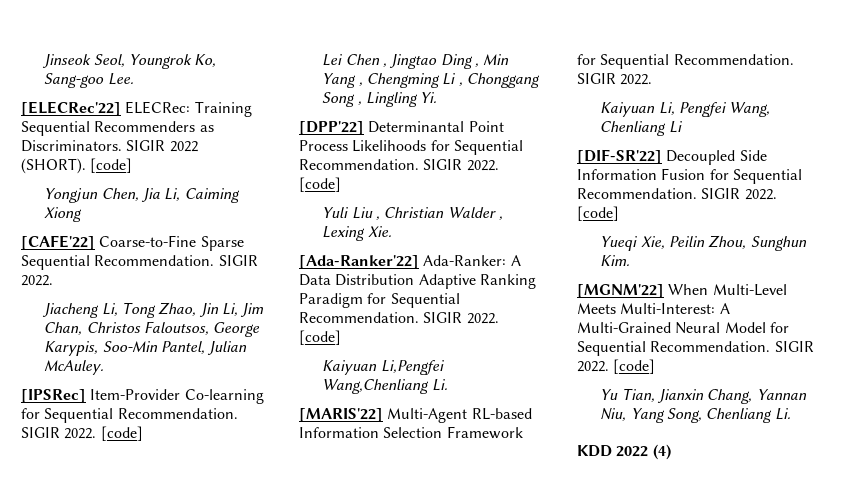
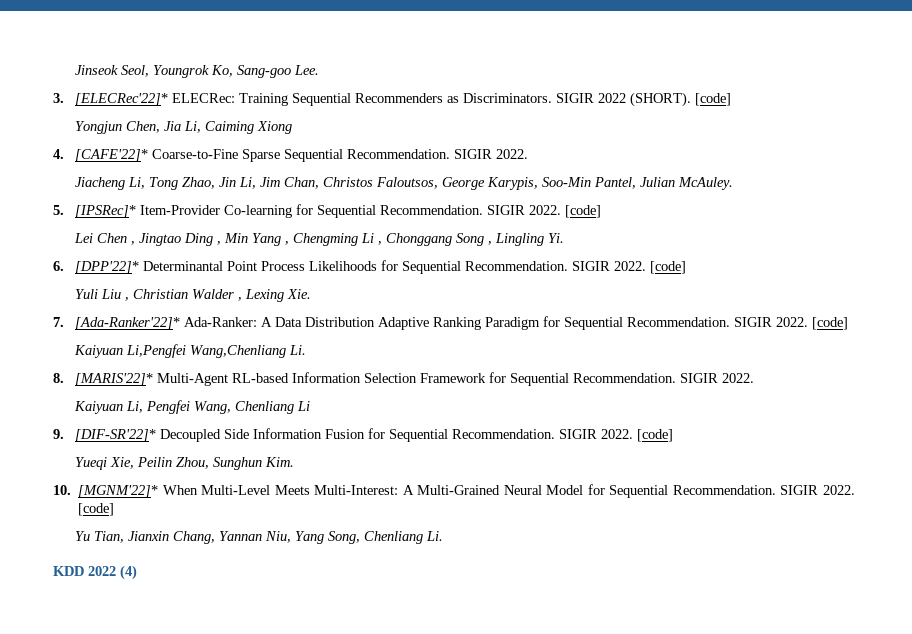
- [ELECRec'22] ELECRec: Training Sequential Recommenders as Discriminators.
+ 3. [ELECRec'22]* ELECRec: Training Sequential Recommenders as Discriminators.
- [CAFE'22] Coarse-to-Fine Sparse Sequential Recommendation.
+ 4. [CAFE'22]* Coarse-to-Fine Sparse Sequential Recommendation.
- [IPSRec] Item-Provider Co-learning for Sequential Recommendation.
+ 5. [IPSRec]* Item-Provider Co-learning for Sequential Recommendation.
- [DPP'22] Determinantal Point Process Likelihoods for Sequential Recommendation.
+ 6. [DPP'22]* Determinantal Point Process Likelihoods for Sequential Recommendation.
- [Ada-Ranker'22] Ada-Ranker: A Data Distribution Adaptive Ranking Paradigm for Sequential Recommendation.
+ 7. [Ada-Ranker'22]* Ada-Ranker: A Data Distribution Adaptive Ranking Paradigm for Sequential Recommendation.
- [MARIS'22] Multi-Agent RL-based Information Selection Framework for Sequential Recommendation.
+ 8. [MARIS'22]* Multi-Agent RL-based Information Selection Framework for Sequential Recommendation.
- [DIF-SR'22] Decoupled Side Information Fusion for Sequential Recommendation.
+ 9. [DIF-SR'22]* Decoupled Side Information Fusion for Sequential Recommendation.
- [MGNM'22] When Multi-Level Meets Multi-Interest: A Multi-Grained Neural Model for Sequential Recommendation.
+ 10. [MGNM'22]* When Multi-Level Meets Multi-Interest: A Multi-Grained Neural Model for Sequential Recommendation.

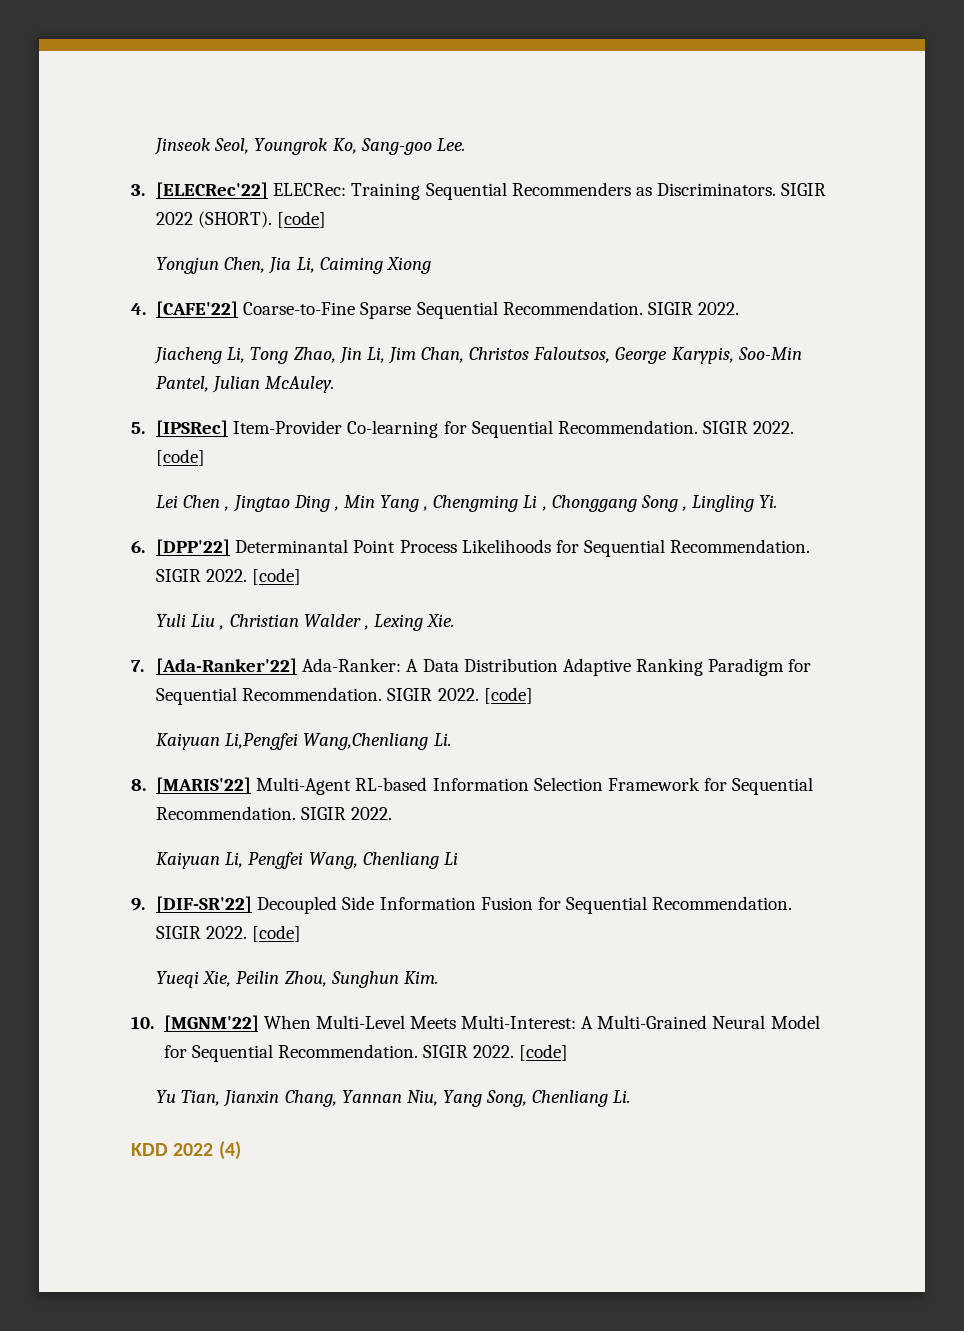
- 3. [ELECRec'22]* ELECRec: Training Sequential Recommenders as Discriminators.
+ 3. [ELECRec'22] ELECRec: Training Sequential Recommenders as Discriminators.
- 4. [CAFE'22]* Coarse-to-Fine Sparse Sequential Recommendation.
+ 4. [CAFE'22] Coarse-to-Fine Sparse Sequential Recommendation.
- 5. [IPSRec]* Item-Provider Co-learning for Sequential Recommendation.
+ 5. [IPSRec] Item-Provider Co-learning for Sequential Recommendation.
- 6. [DPP'22]* Determinantal Point Process Likelihoods for Sequential Recommendation.
+ 6. [DPP'22] Determinantal Point Process Likelihoods for Sequential Recommendation.
- 7. [Ada-Ranker'22]* Ada-Ranker: A Data Distribution Adaptive Ranking Paradigm for Sequential Recommendation.
+ 7. [Ada-Ranker'22] Ada-Ranker: A Data Distribution Adaptive Ranking Paradigm for Sequential Recommendation.
- 8. [MARIS'22]* Multi-Agent RL-based Information Selection Framework for Sequential Recommendation.
+ 8. [MARIS'22] Multi-Agent RL-based Information Selection Framework for Sequential Recommendation.
- 9. [DIF-SR'22]* Decoupled Side Information Fusion for Sequential Recommendation.
+ 9. [DIF-SR'22] Decoupled Side Information Fusion for Sequential Recommendation.
- 10. [MGNM'22]* When Multi-Level Meets Multi-Interest: A Multi-Grained Neural Model for Sequential Recommendation.
+ 10. [MGNM'22] When Multi-Level Meets Multi-Interest: A Multi-Grained Neural Model for Sequential Recommendation.

